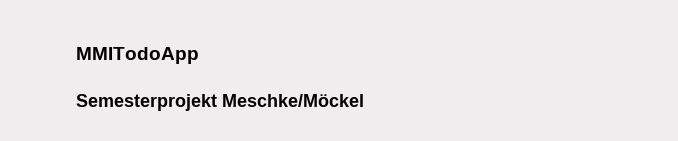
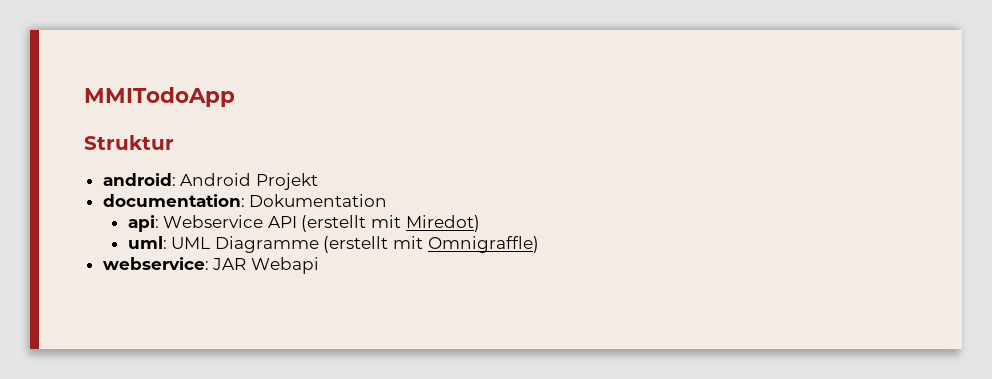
- Semesterprojekt Meschke/Möckel
+ Struktur
+ android: Android Projekt
+ documentation: Dokumentation
+ api: Webservice API (erstellt mit Miredot)
+ uml: UML Diagramme (erstellt mit Omnigraffle)
+ webservice: JAR Webapi

